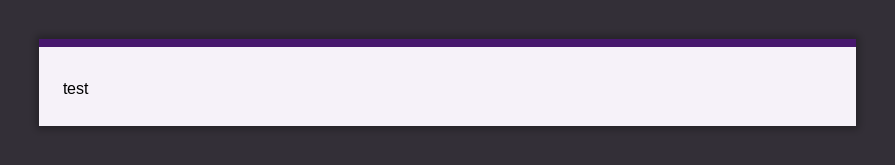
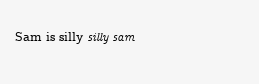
- test
+ Sam is silly silly sam

